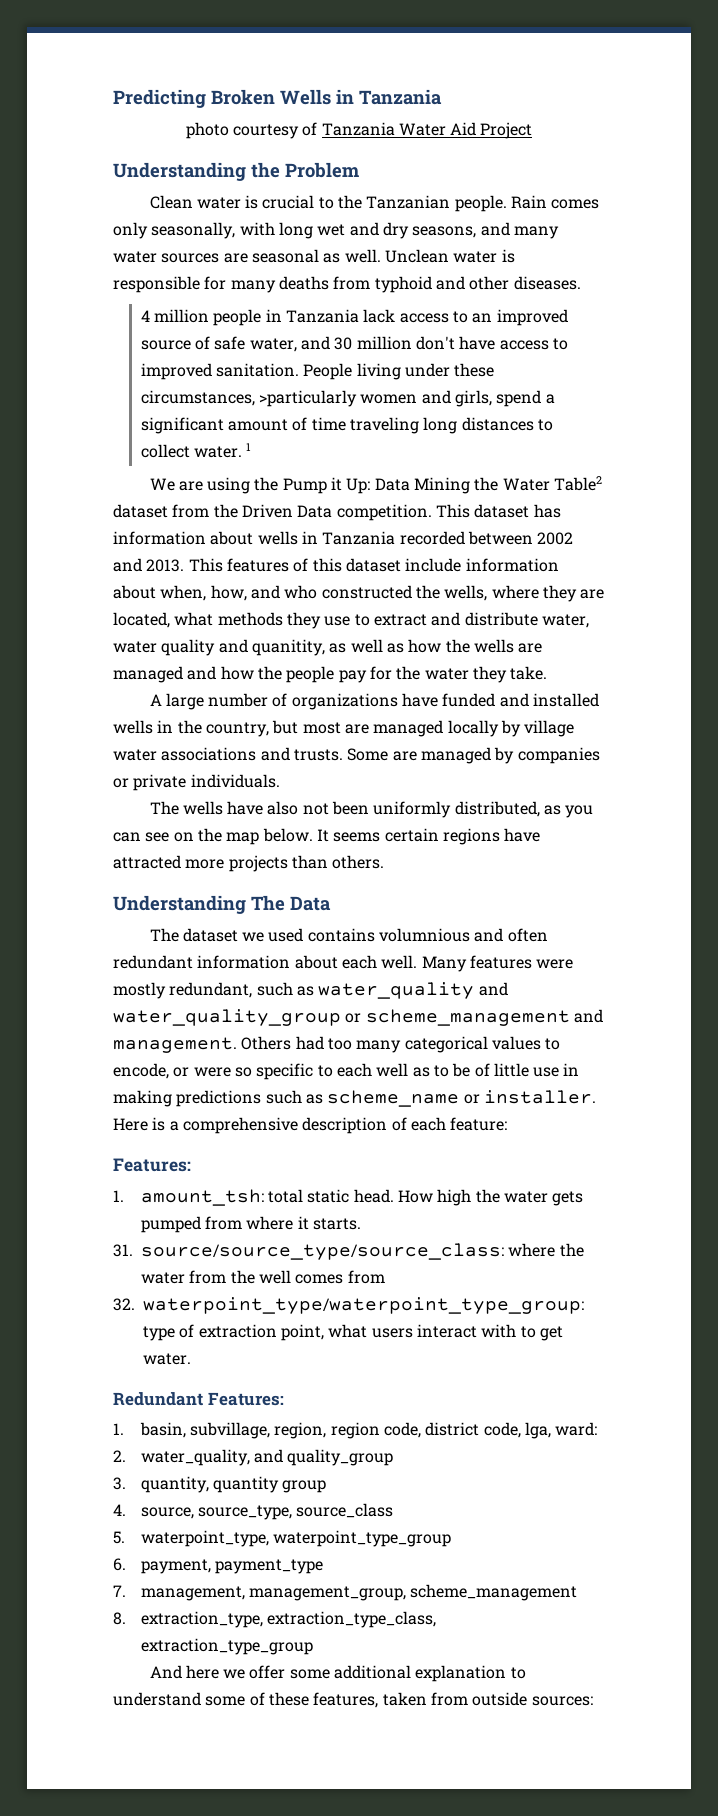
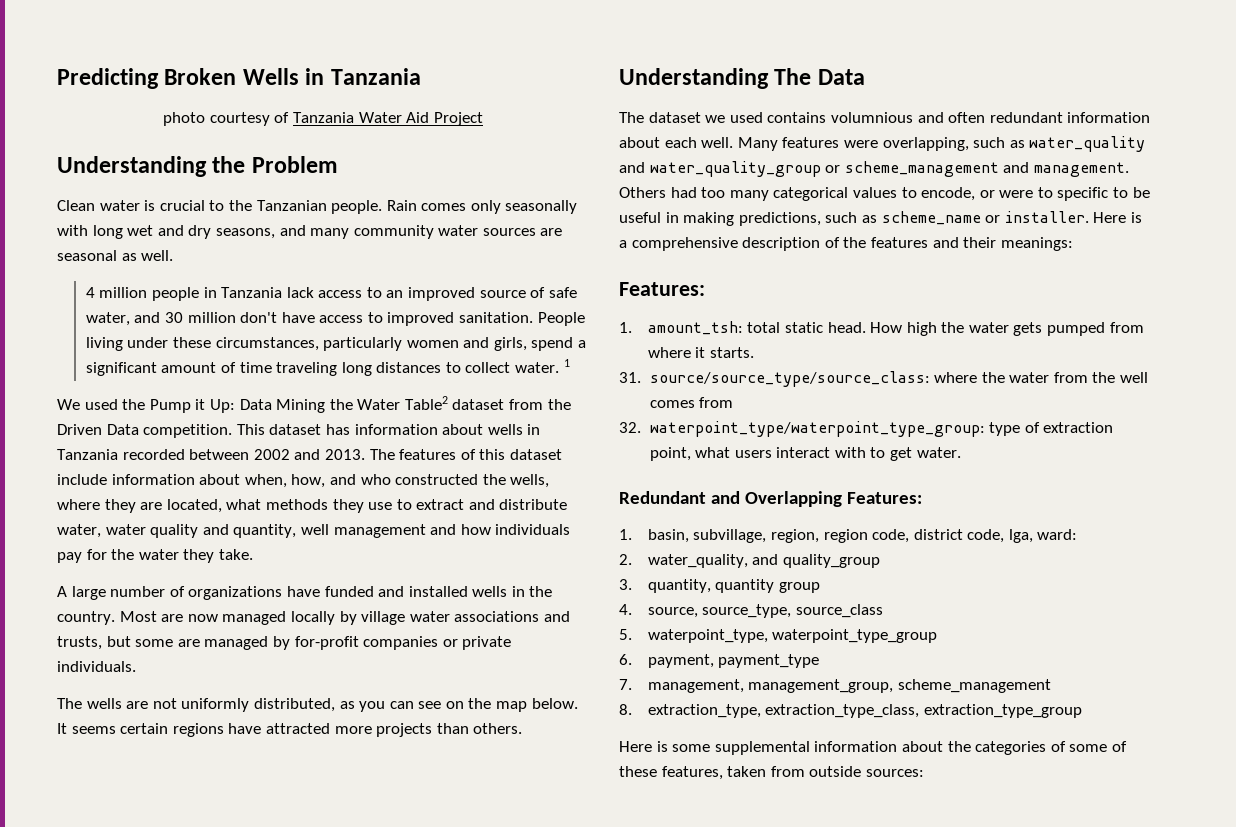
- Rain comes only seasonally, with long wet and dry seasons, and many water sources are seasonal as well. Unclean water is responsible for many deaths from typhoid and other diseases.
+ Rain comes only seasonally with long wet and dry seasons, and many community water sources are seasonal as well.
- People living under these circumstances, >particularly women and girls, spend a significant amount of time traveling long distances to collect water.
+ People living under these circumstances, particularly women and girls, spend a significant amount of time traveling long distances to collect water.
- We are using the Pump it Up: Data Mining the Water Table2 dataset from the Driven Data competition.
+ We used the Pump it Up: Data Mining the Water Table2 dataset from the Driven Data competition.
- This features of this dataset include information about when, how, and who constructed the wells, where they are located, what methods they use to extract and distribute water, water quality and quanitity, as well as how the wells are managed and how the people pay for the water they take.
+ The features of this dataset include information about when, how, and who constructed the wells, where they are located, what methods they use to extract and distribute water, water quality and quantity, well management and how individuals pay for the water they take.
- A large number of organizations have funded and installed wells in the country, but most are managed locally by village water associations and trusts. Some are managed by companies or private individuals.
+ A large number of organizations have funded and installed wells in the country. Most are now managed locally by village water associations and trusts, but some are managed by for-profit companies or private individuals.
- The wells have also not been uniformly distributed, as you can see on the map below.
+ The wells are not uniformly distributed, as you can see on the map below.
- Many features were mostly redundant, such as water_quality and water_quality_group or scheme_management and management.
+ Many features were overlapping, such as water_quality and water_quality_group or scheme_management and management.
- Others had too many categorical values to encode, or were so specific to each well as to be of little use in making predictions such as scheme_name or installer.
+ Others had too many categorical values to encode, or were to specific to be useful in making predictions, such as scheme_name or installer.
- Here is a comprehensive description of each feature:
+ Here is a comprehensive description of the features and their meanings:
- Redundant Features:
+ Redundant and Overlapping Features:
- And here we offer some additional explanation to understand some of these features, taken from outside sources:
+ Here is some supplemental information about the categories of some of these features, taken from outside sources:

